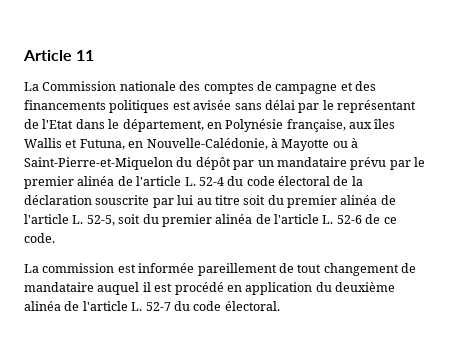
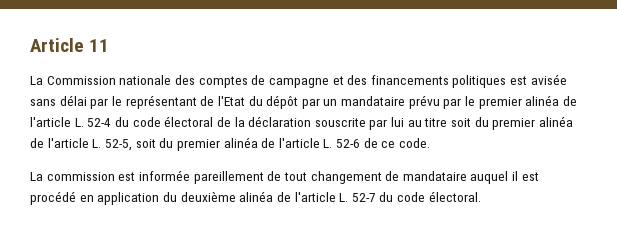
- La Commission nationale des comptes de campagne et des financements politiques est avisée sans délai par le représentant de l'Etat dans le département, en Polynésie française, aux îles Wallis et Futuna, en Nouvelle-Calédonie, à Mayotte ou à Saint-Pierre-et-Miquelon du dépôt par un mandataire prévu par le premier alinéa de l'article L. 52-4 du code électoral de la déclaration souscrite par lui au titre soit du premier alinéa de l'article L. 52-5, soit du premier alinéa de l'article L. 52-6 de ce code.
+ La Commission nationale des comptes de campagne et des financements politiques est avisée sans délai par le représentant de l'Etat du dépôt par un mandataire prévu par le premier alinéa de l'article L. 52-4 du code électoral de la déclaration souscrite par lui au titre soit du premier alinéa de l'article L. 52-5, soit du premier alinéa de l'article L. 52-6 de ce code.

